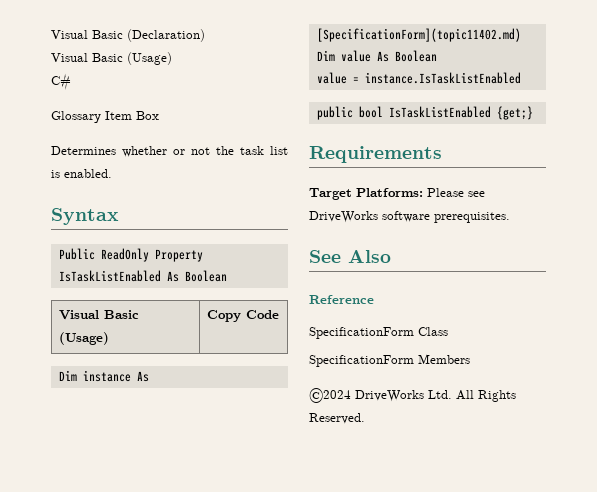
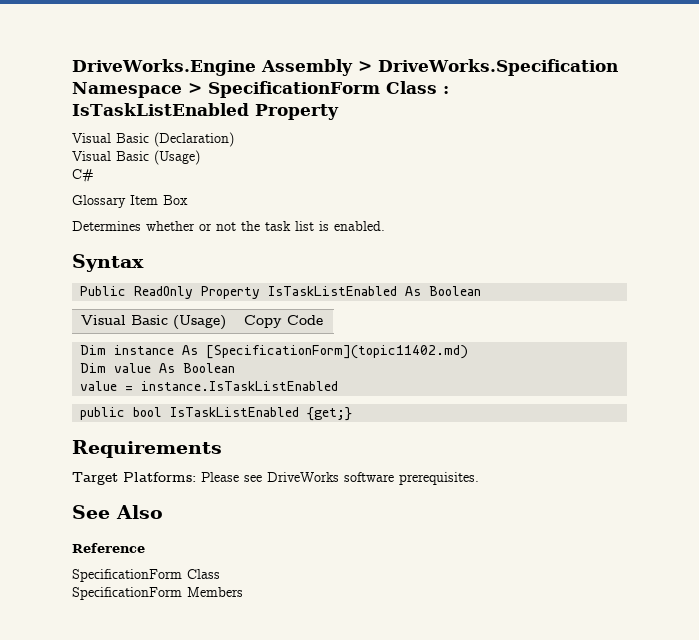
+ DriveWorks.Engine Assembly > DriveWorks.Specification Namespace > SpecificationForm Class : IsTaskListEnabled Property
- ©2024 DriveWorks Ltd. All Rights Reserved.

